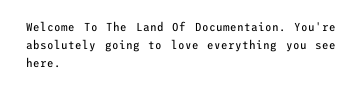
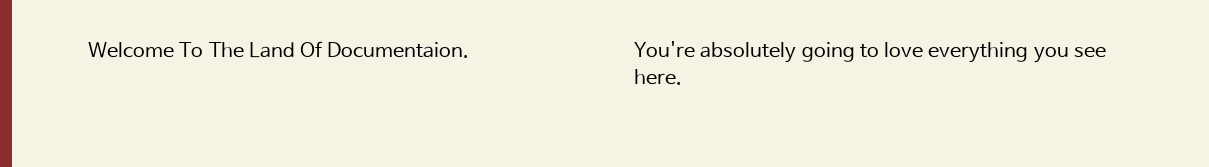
- Welcome To The Land Of Documentaion. You're absolutely going to love everything you see here.
+ Welcome To The Land Of Documentaion.
+ You're absolutely going to love everything you see here.

